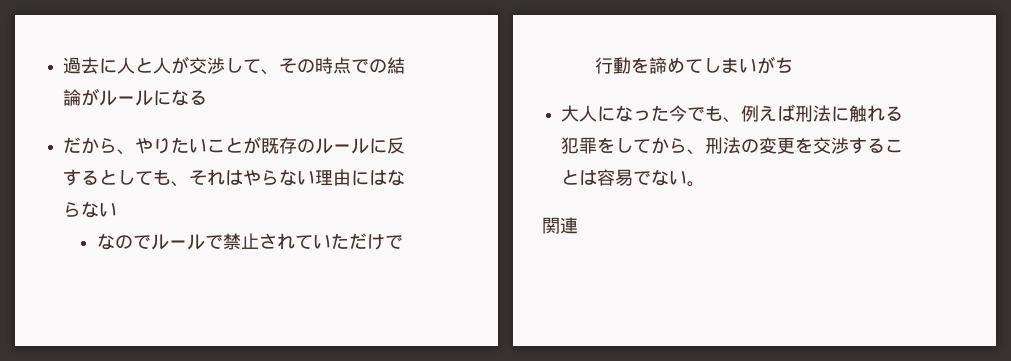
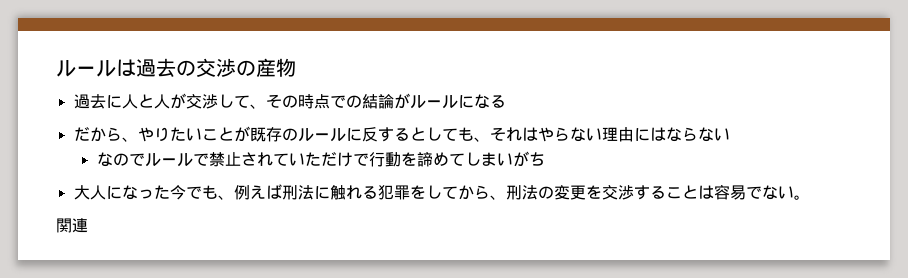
+ ルールは過去の交渉の産物

